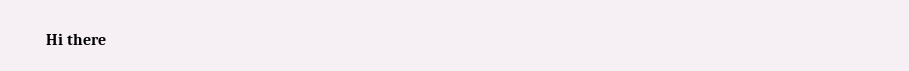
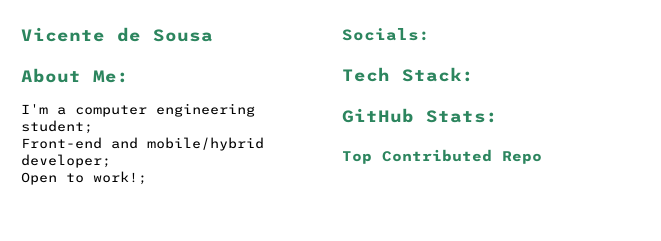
- Hi there
+ Vicente de Sousa
+ About Me:
+ I'm a computer engineering student;
+ Front-end and mobile/hybrid developer;
+ Open to work!;
+ Socials:
+ Tech Stack:
+ GitHub Stats:
+ Top Contributed Repo

